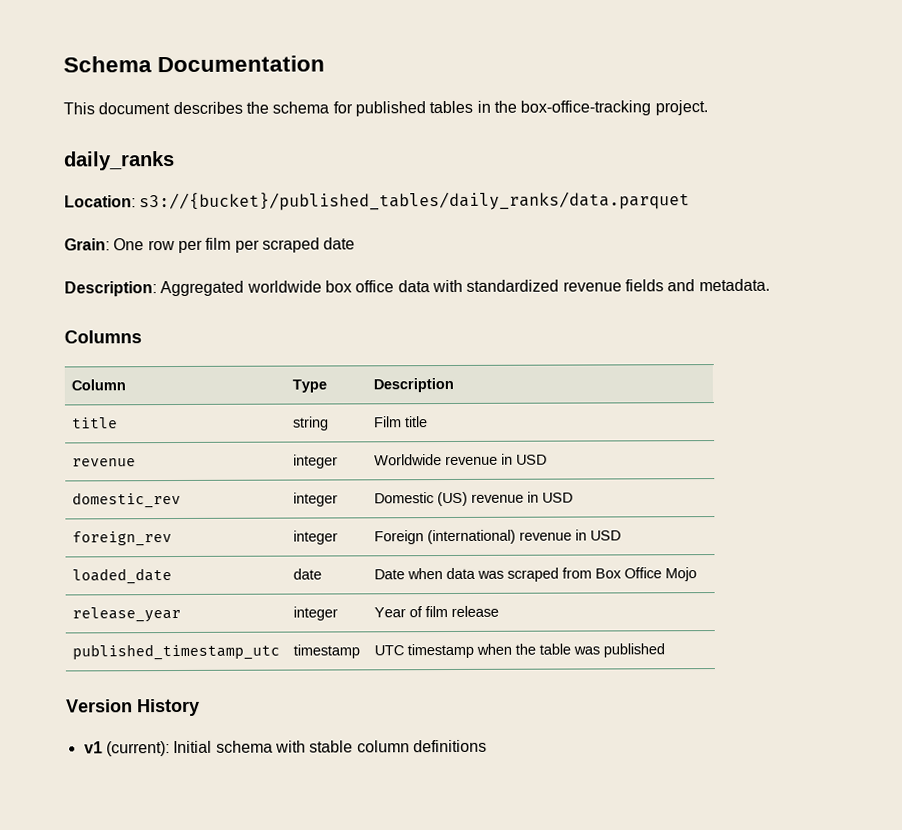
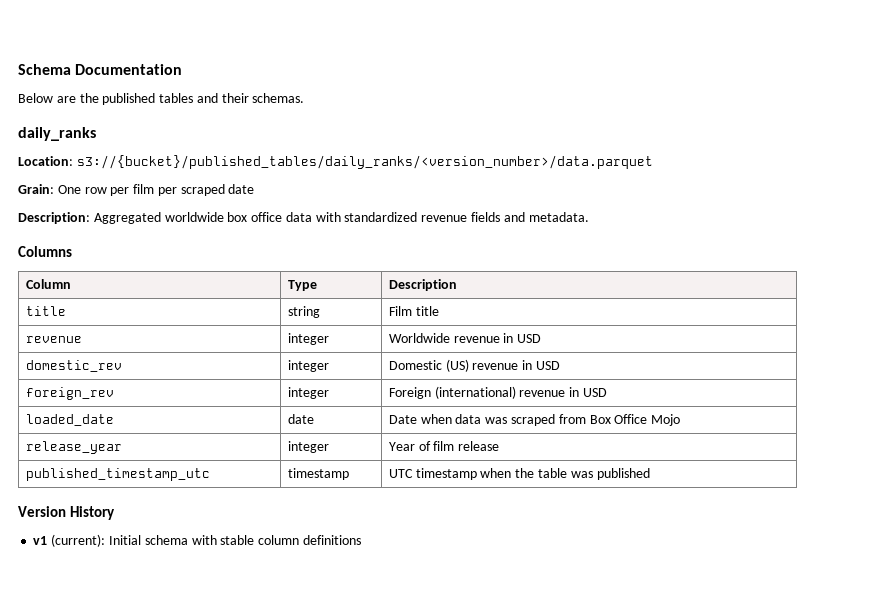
- This document describes the schema for published tables in the box-office-tracking project.
+ Below are the published tables and their schemas.
- Location: s3://{bucket}/published_tables/daily_ranks/data.parquet
+ Location: s3://{bucket}/published_tables/daily_ranks/<version_number>/data.parquet

